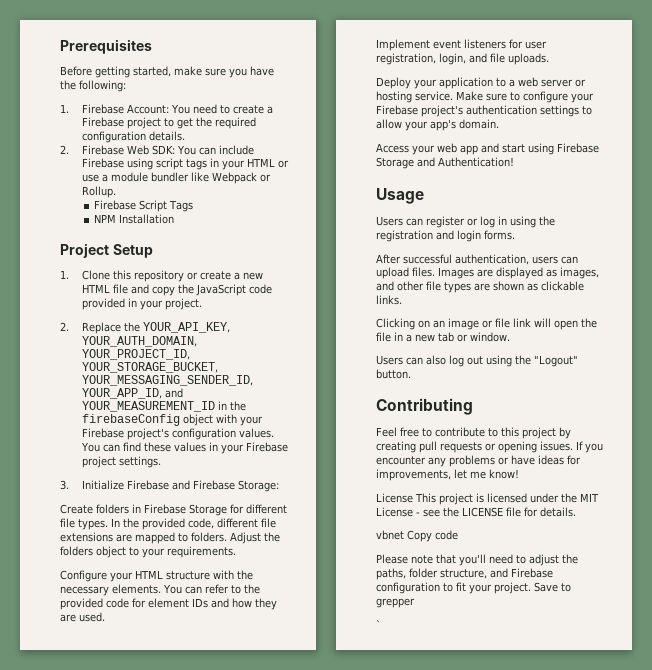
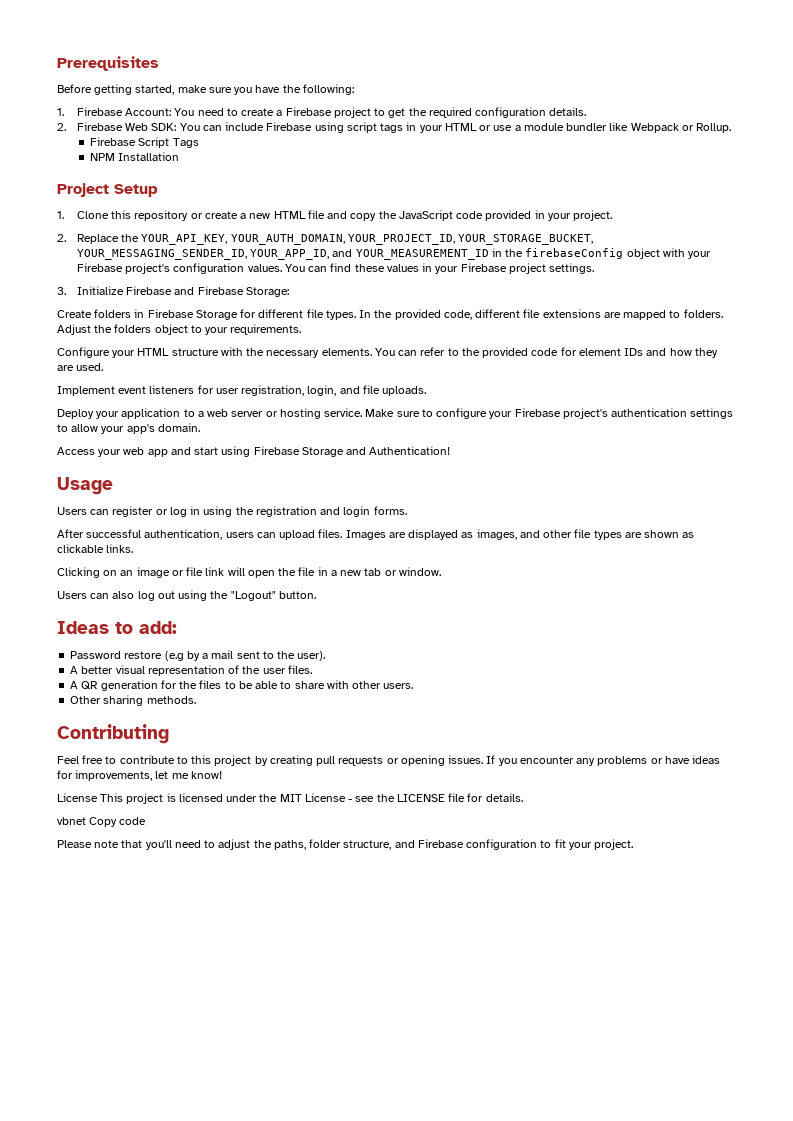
+ Ideas to add:
+ Password restore (e.g by a mail sent to the user).
+ A better visual representation of the user files.
+ A QR generation for the files to be able to share with other users.
+ Other sharing methods.
- Save to grepper
- `

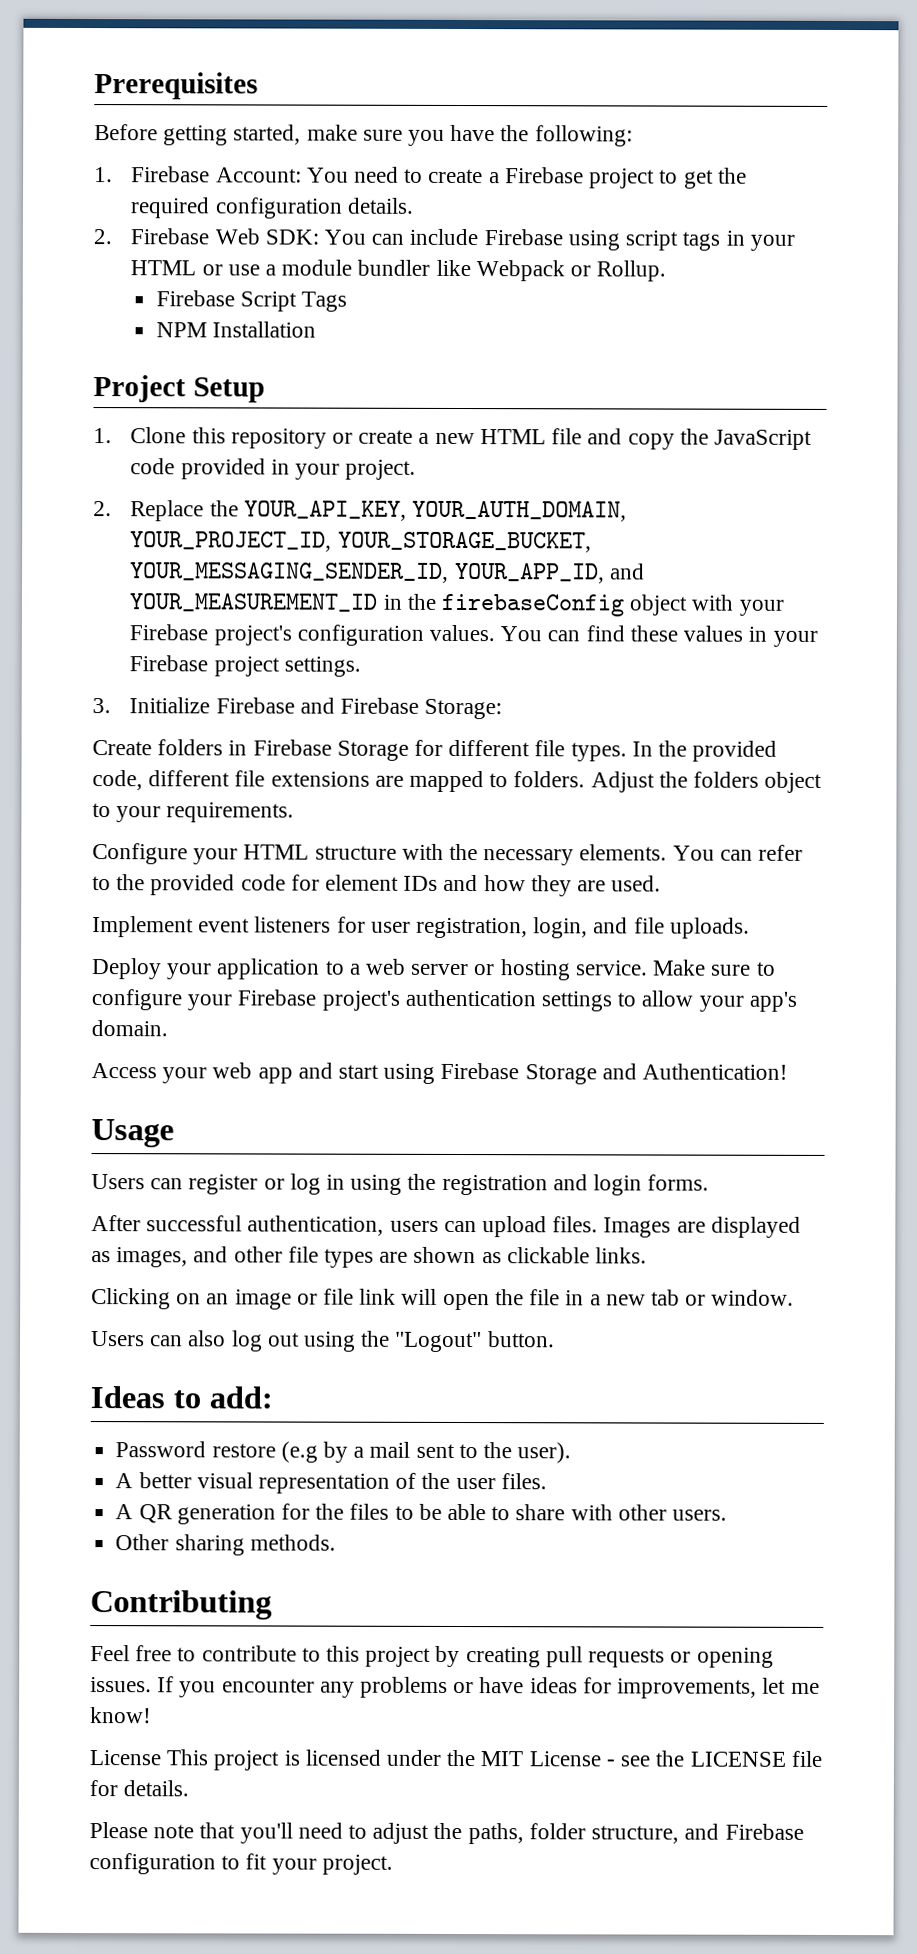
- vbnet Copy code

